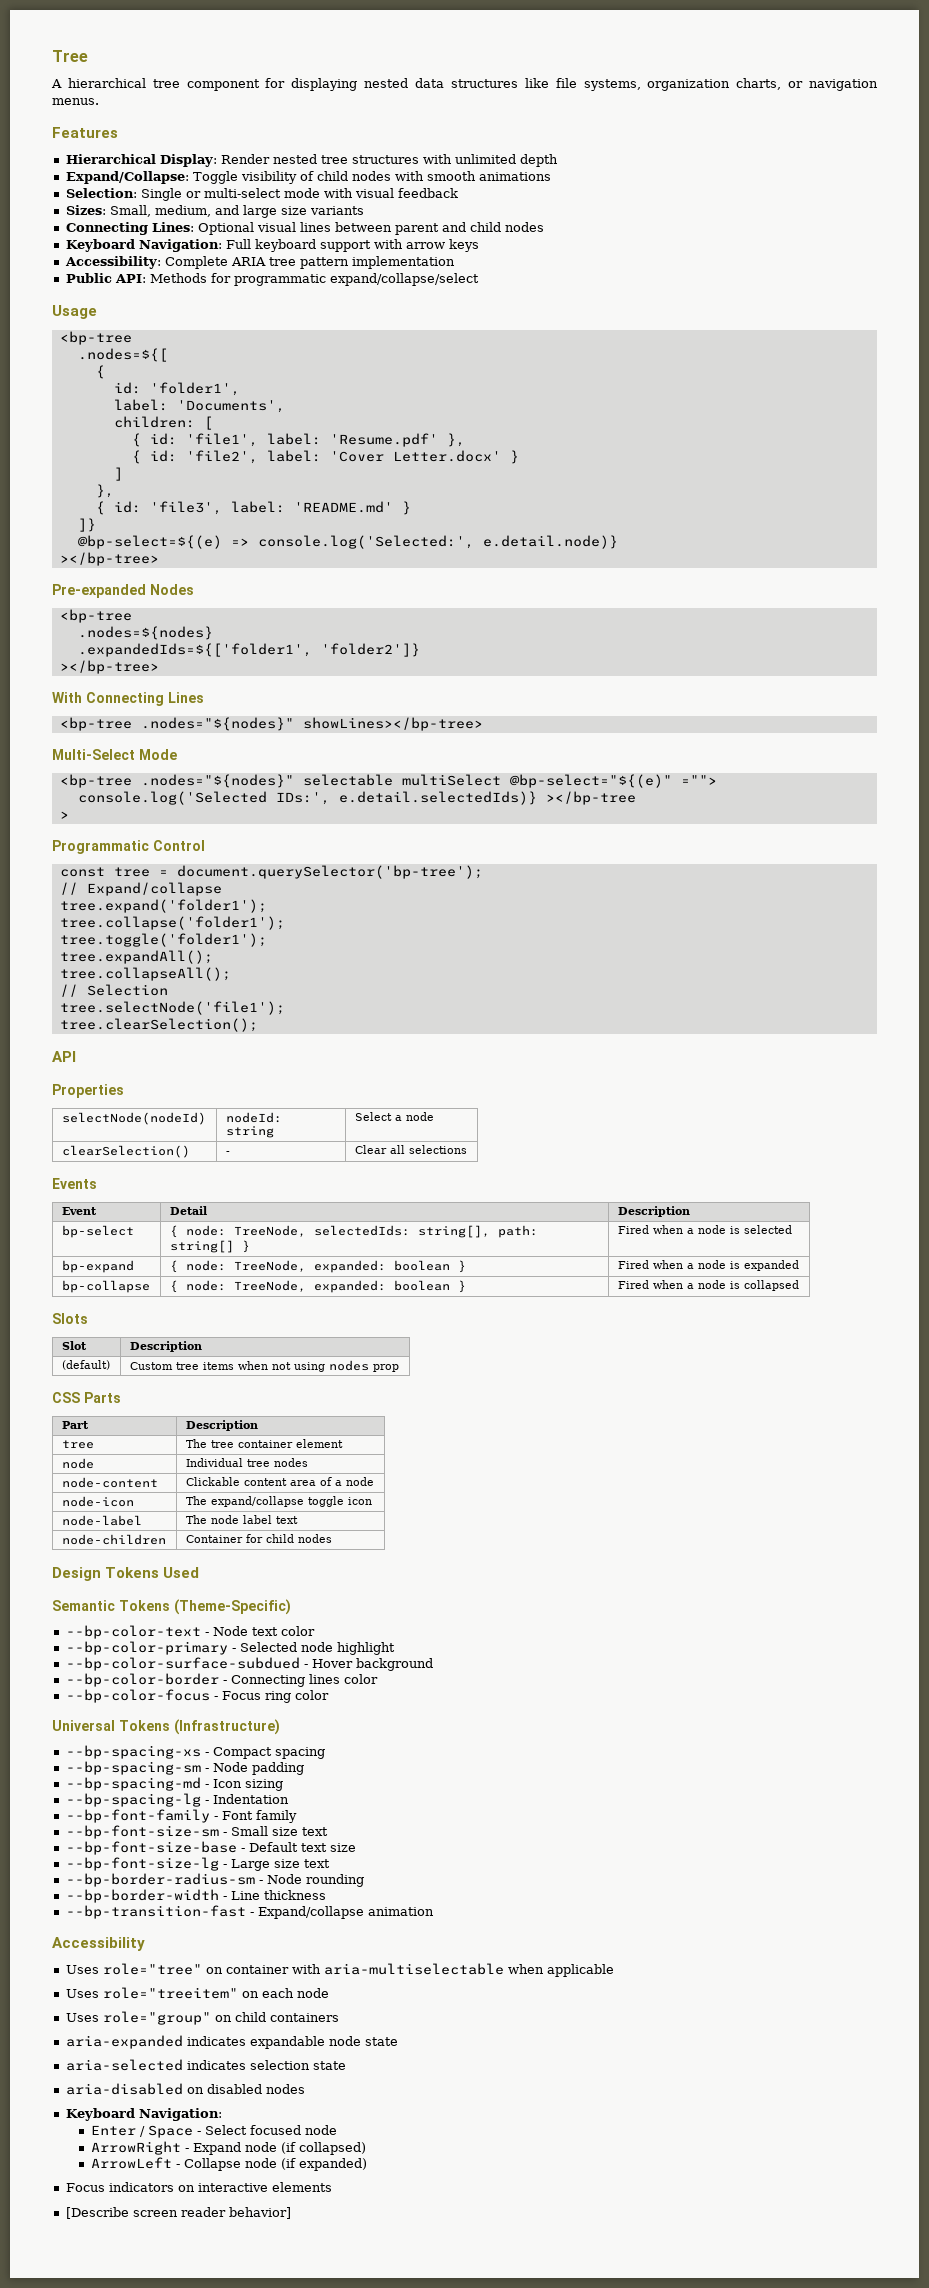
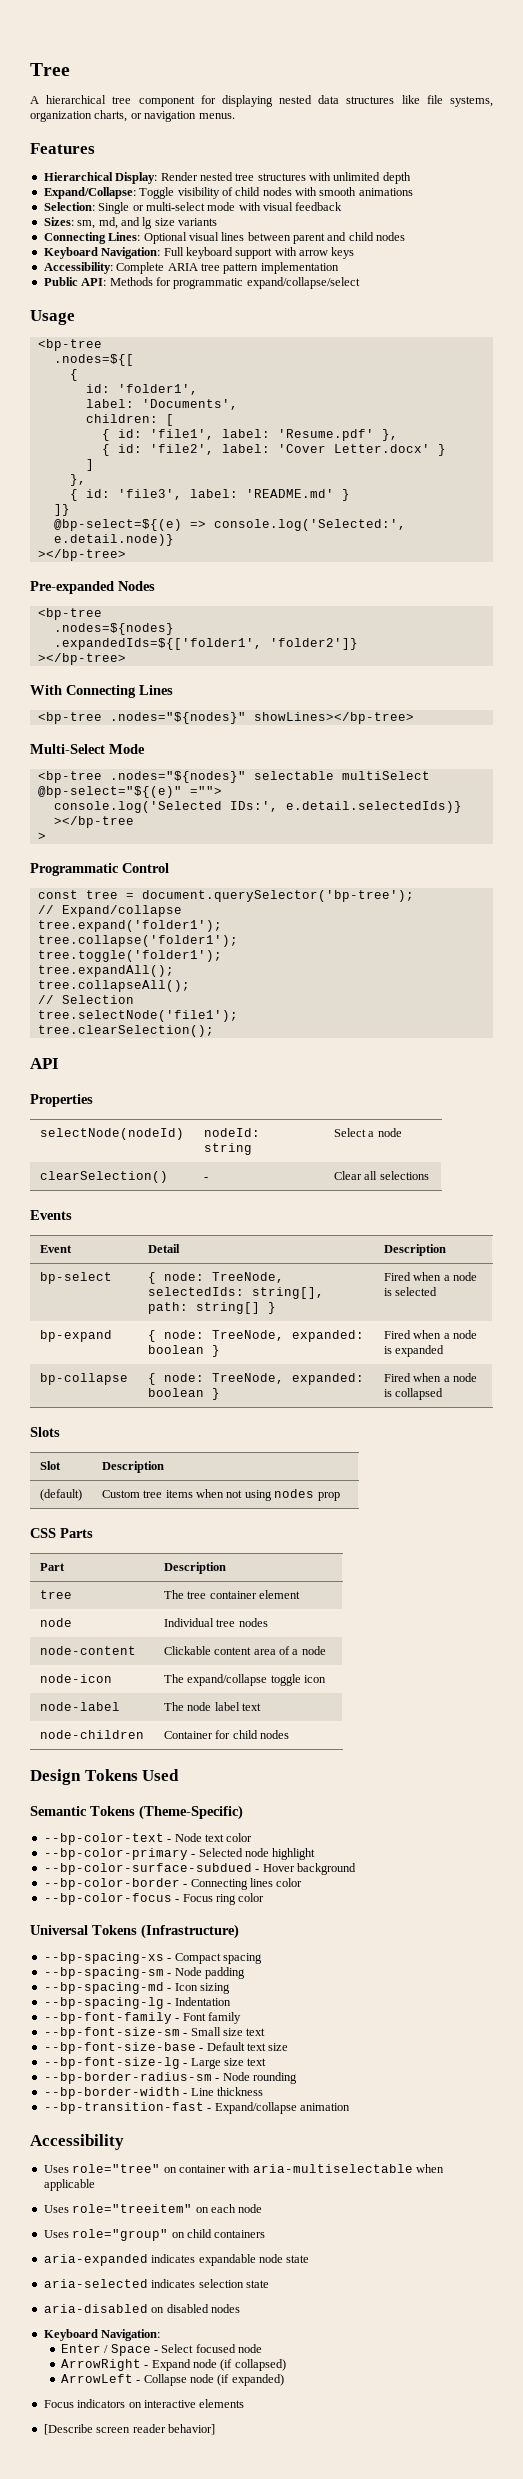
- Sizes: Small, medium, and large size variants
+ Sizes: sm, md, and lg size variants

